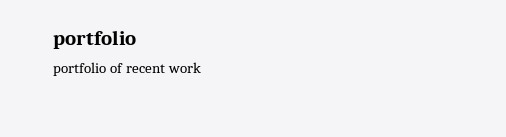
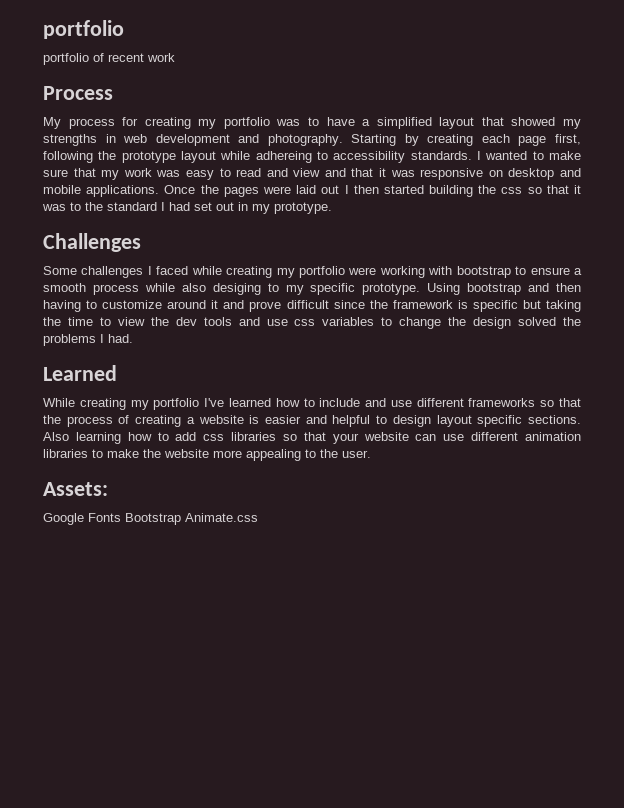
+ Process
+ My process for creating my portfolio was to have a simplified layout that showed my strengths in web development and photography. Starting by creating each page first, following the prototype layout while adhereing to accessibility standards. I wanted to make sure that my work was easy to read and view and that it was responsive on desktop and mobile applications. Once the pages were laid out I then started building the css so that it was to the standard I had set out in my prototype.
+ Challenges
+ Some challenges I faced while creating my portfolio were working with bootstrap to ensure a smooth process while also desiging to my specific prototype. Using bootstrap and then having to customize around it and prove difficult since the framework is specific but taking the time to view the dev tools and use css variables to change the design solved the problems I had.
+ Learned
+ While creating my portfolio I've learned how to include and use different frameworks so that the process of creating a website is easier and helpful to design layout specific sections. Also learning how to add css libraries so that your website can use different animation libraries to make the website more appealing to the user.
+ Assets:
+ Google Fonts Bootstrap Animate.css

